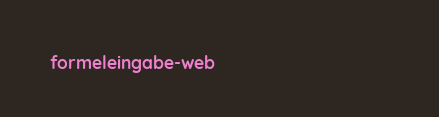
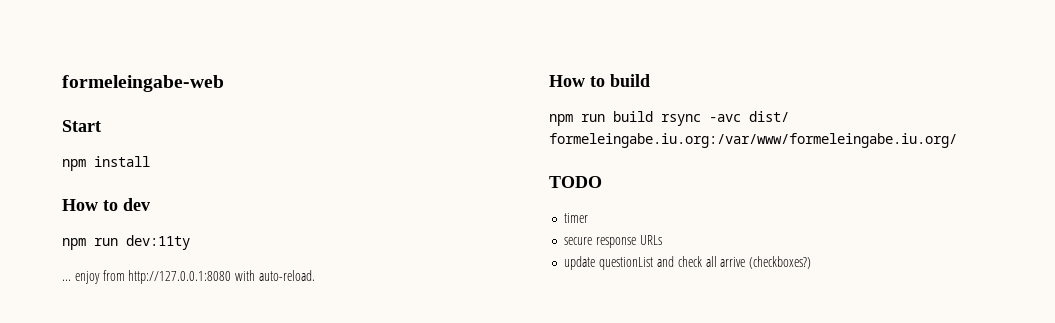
+ Start
+ npm install
+ How to dev
+ npm run dev:11ty
+ ... enjoy from http://127.0.0.1:8080 with auto-reload.
+ How to build
+ npm run build rsync -avc dist/ formeleingabe.iu.org:/var/www/formeleingabe.iu.org/
+ TODO
+ timer
+ secure response URLs
+ update questionList and check all arrive (checkboxes?)

